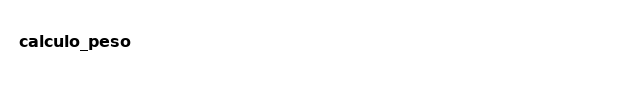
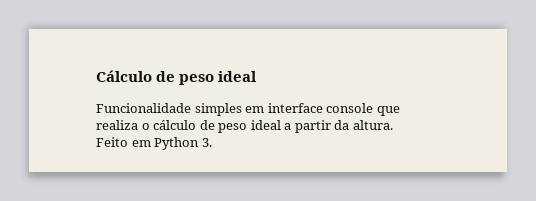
- calculo_peso
+ Cálculo de peso ideal
+ Funcionalidade simples em interface console que realiza o cálculo de peso ideal a partir da altura.
+ Feito em Python 3.

